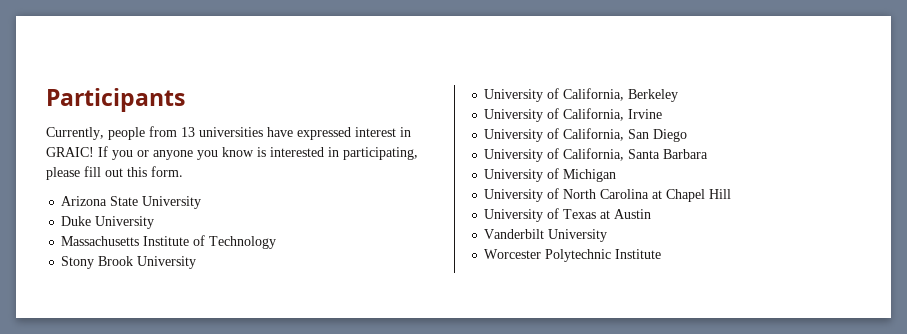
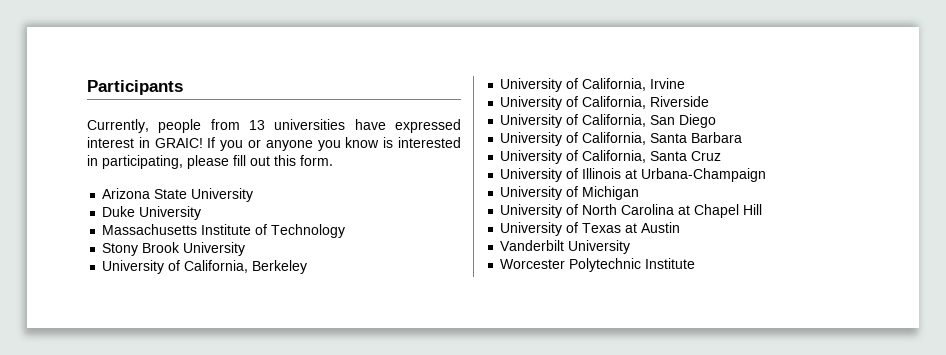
+ University of California, Riverside
+ University of California, Santa Cruz
+ University of Illinois at Urbana-Champaign

